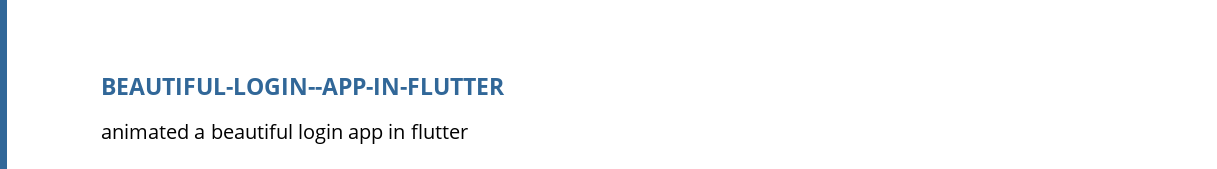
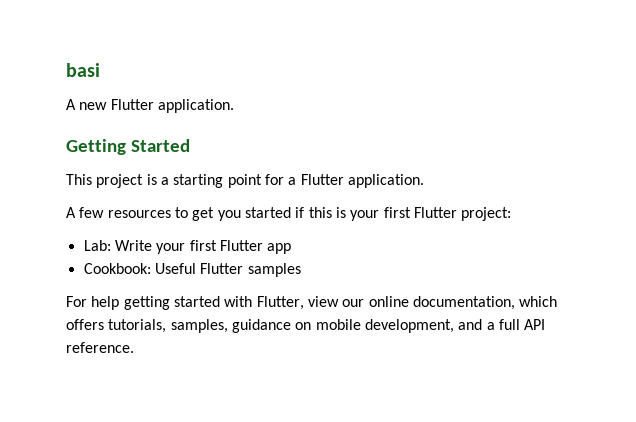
- BEAUTIFUL-LOGIN--APP-IN-FLUTTER
- animated a beautiful login app in flutter
+ basi
+ A new Flutter application.
+ Getting Started
+ This project is a starting point for a Flutter application.
+ A few resources to get you started if this is your first Flutter project:
+ Lab: Write your first Flutter app
+ Cookbook: Useful Flutter samples
+ For help getting started with Flutter, view our online documentation, which offers tutorials, samples, guidance on mobile development, and a full API reference.

